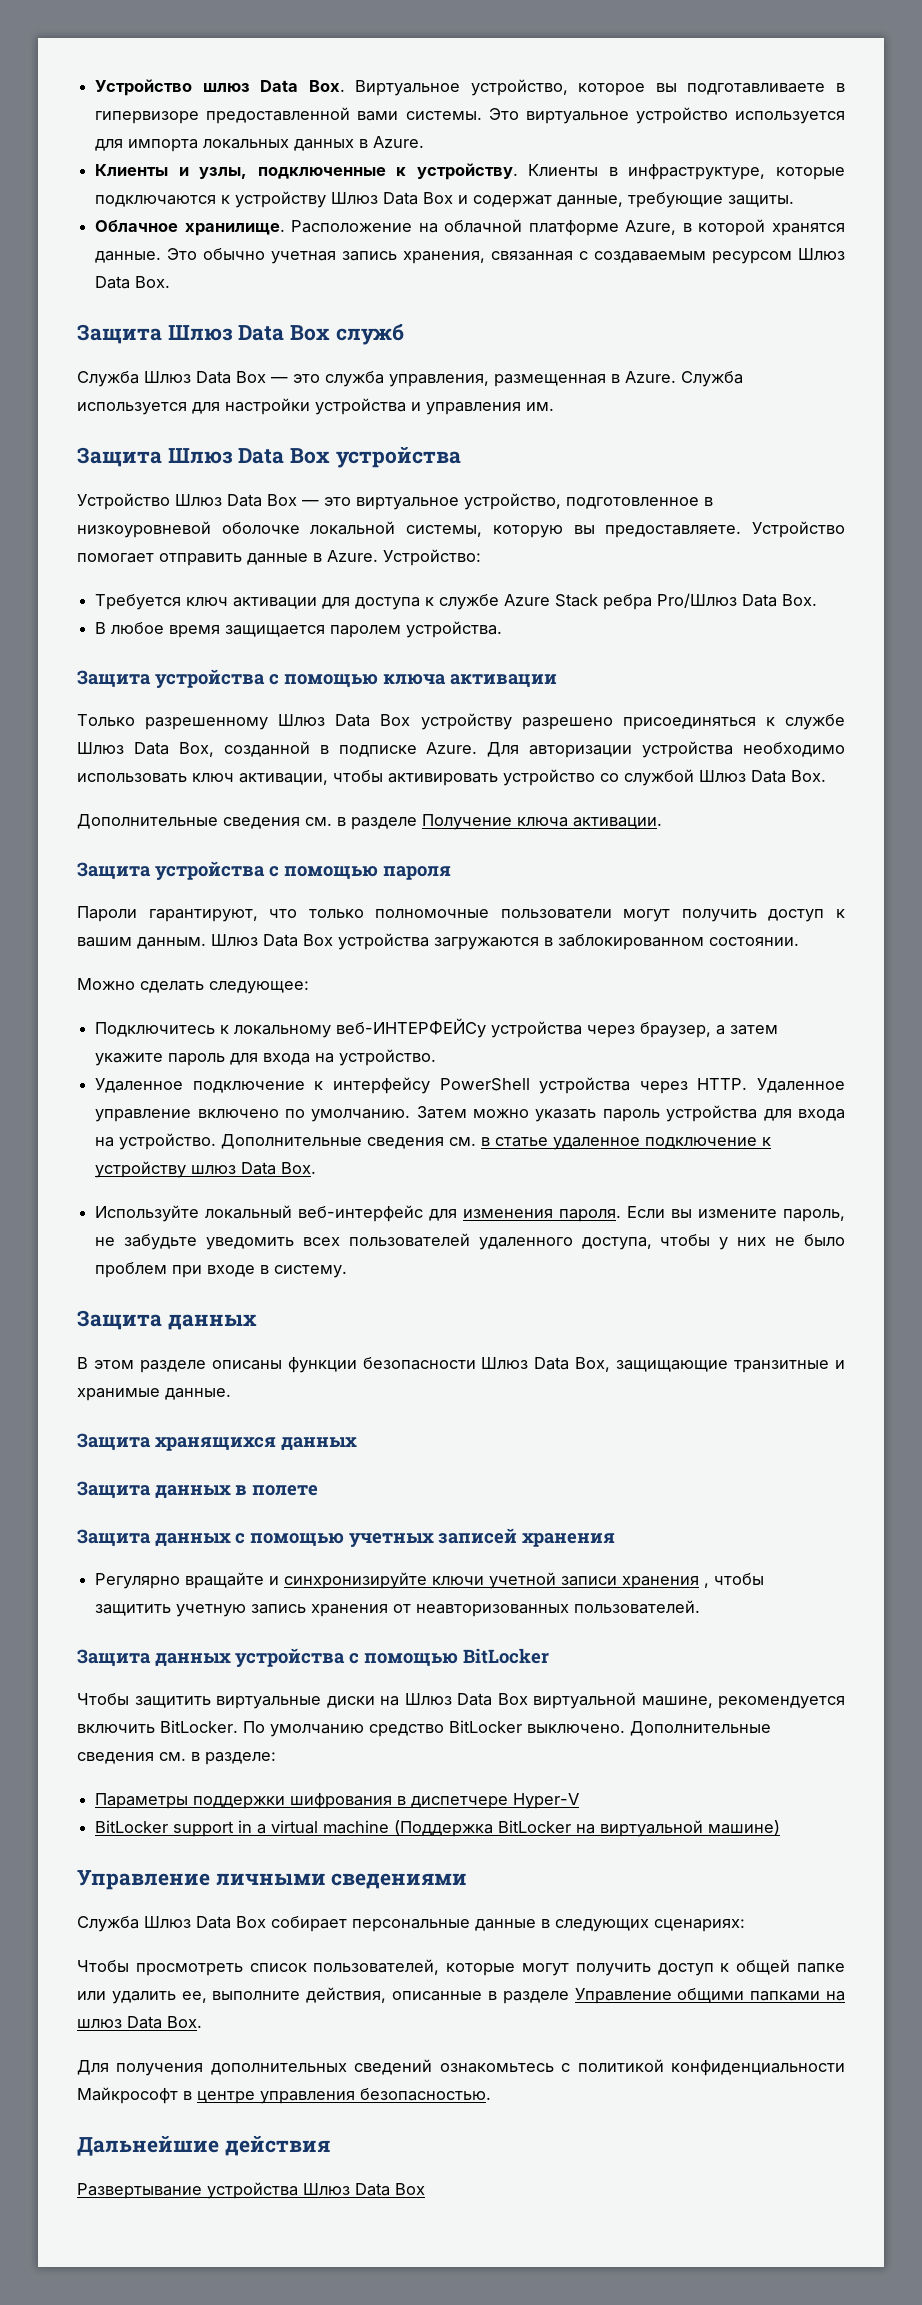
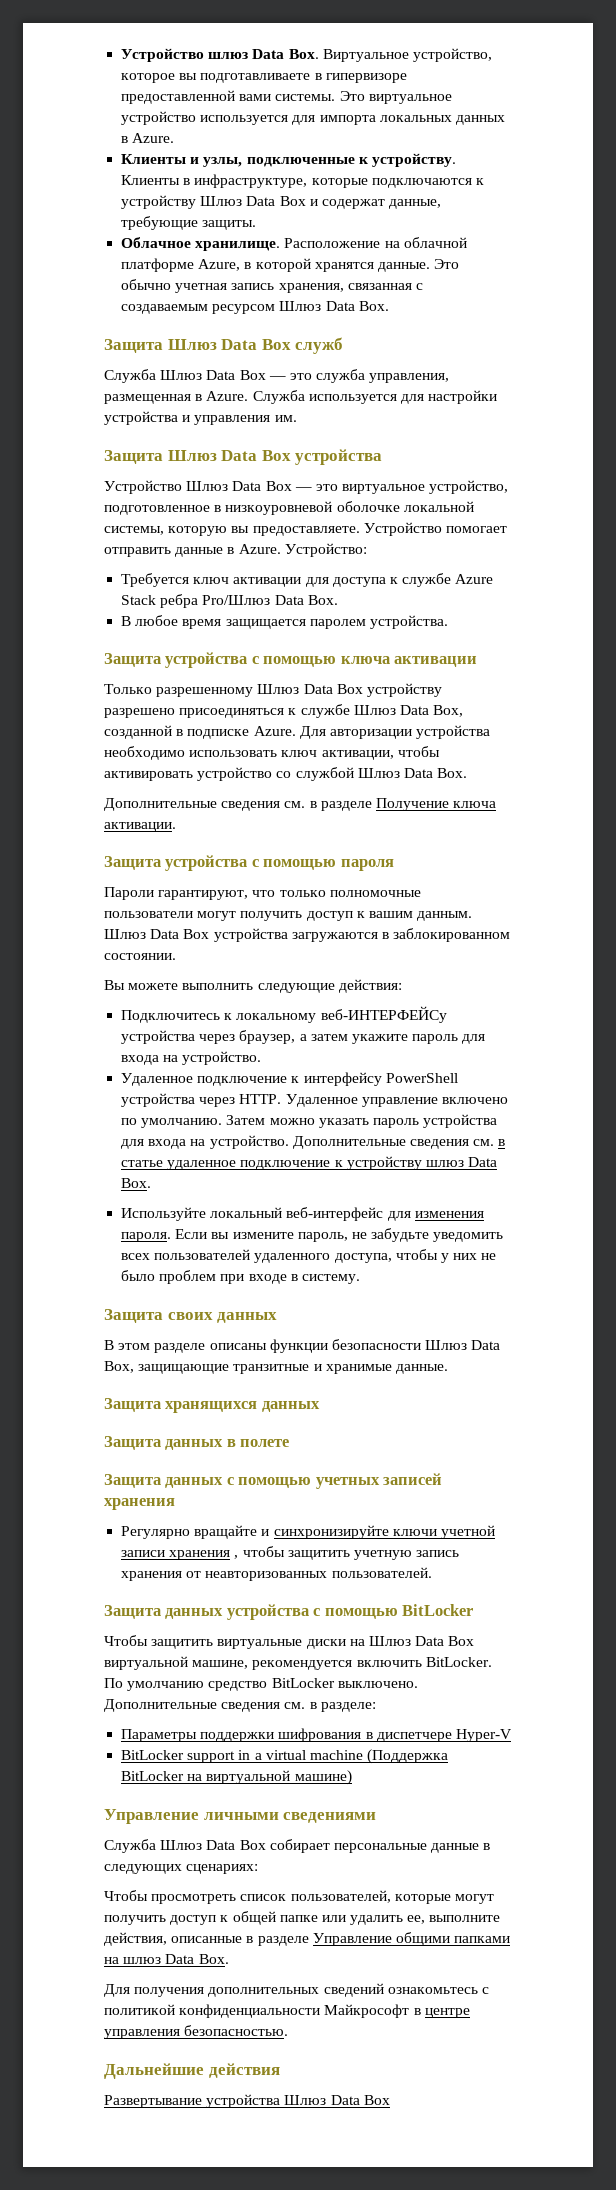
- Можно сделать следующее:
+ Вы можете выполнить следующие действия:
  Если вы измените пароль, не забудьте уведомить всех пользователей удаленного доступа, чтобы у них не было проблем при входе в систему.
- Защита данных
+ Защита своих данных

